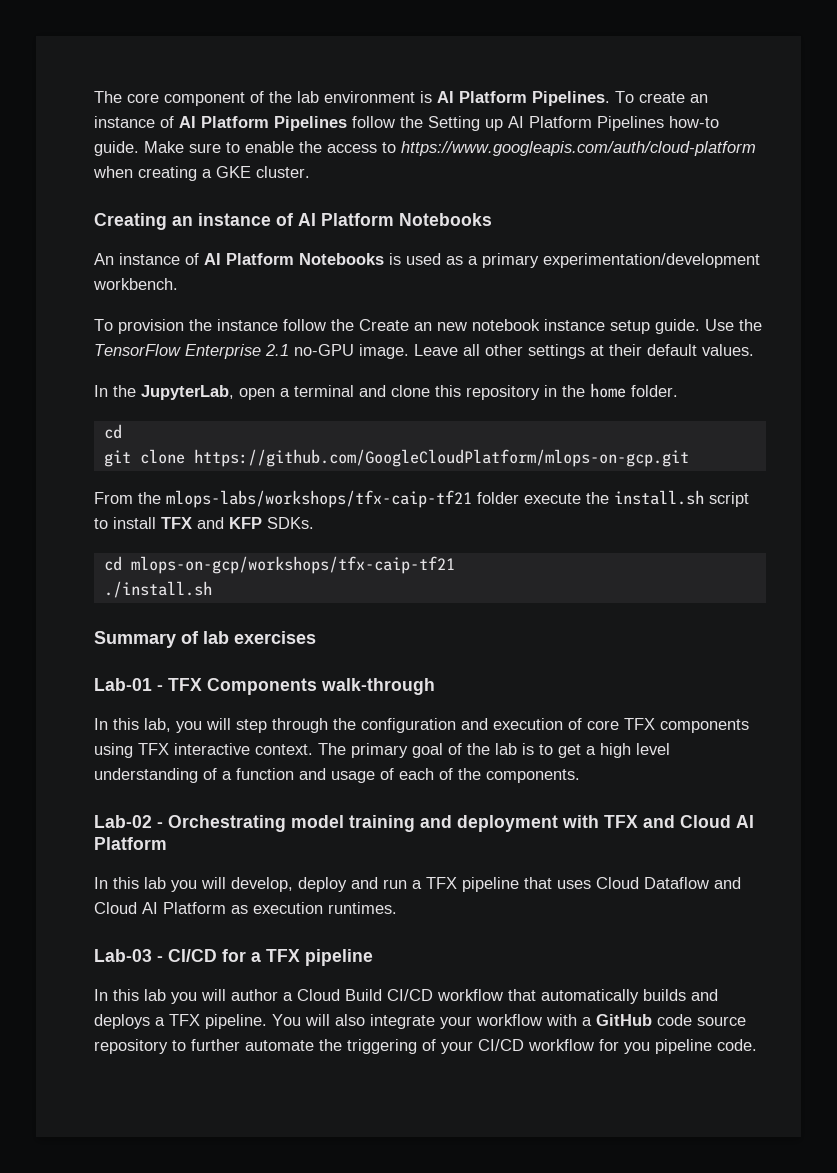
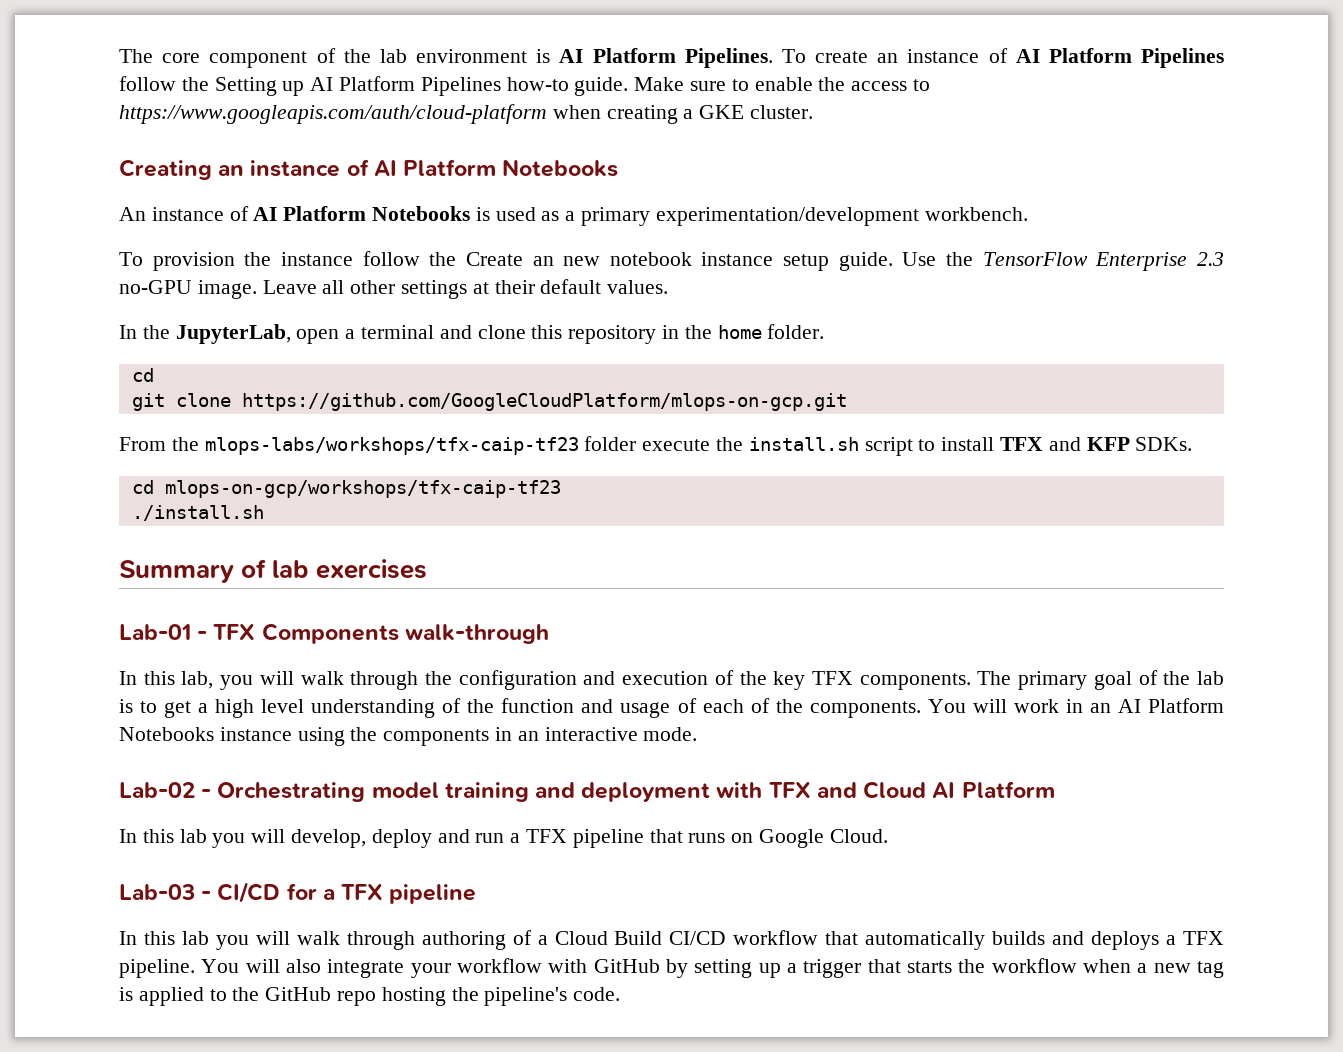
- Use the TensorFlow Enterprise 2.1 no-GPU image.
+ Use the TensorFlow Enterprise 2.3 no-GPU image.
- From the mlops-labs/workshops/tfx-caip-tf21 folder execute the install.sh script to install TFX and KFP SDKs.
+ From the mlops-labs/workshops/tfx-caip-tf23 folder execute the install.sh script to install TFX and KFP SDKs.
- cd mlops-on-gcp/workshops/tfx-caip-tf21
+ cd mlops-on-gcp/workshops/tfx-caip-tf23
- In this lab, you will step through the configuration and execution of core TFX components using TFX interactive context.
+ In this lab, you will walk through the configuration and execution of the key TFX components.
- The primary goal of the lab is to get a high level understanding of a function and usage of each of the components.
+ The primary goal of the lab is to get a high level understanding of the function and usage of each of the components. You will work in an AI Platform Notebooks instance using the components in an interactive mode.
- In this lab you will develop, deploy and run a TFX pipeline that uses Cloud Dataflow and Cloud AI Platform as execution runtimes.
+ In this lab you will develop, deploy and run a TFX pipeline that runs on Google Cloud.
- In this lab you will author a Cloud Build CI/CD workflow that automatically builds and deploys a TFX pipeline.
+ In this lab you will walk through authoring of a Cloud Build CI/CD workflow that automatically builds and deploys a TFX pipeline.
- You will also integrate your workflow with a GitHub code source repository to further automate the triggering of your CI/CD workflow for you pipeline code.
+ You will also integrate your workflow with GitHub by setting up a trigger that starts the workflow when a new tag is applied to the GitHub repo hosting the pipeline's code.

